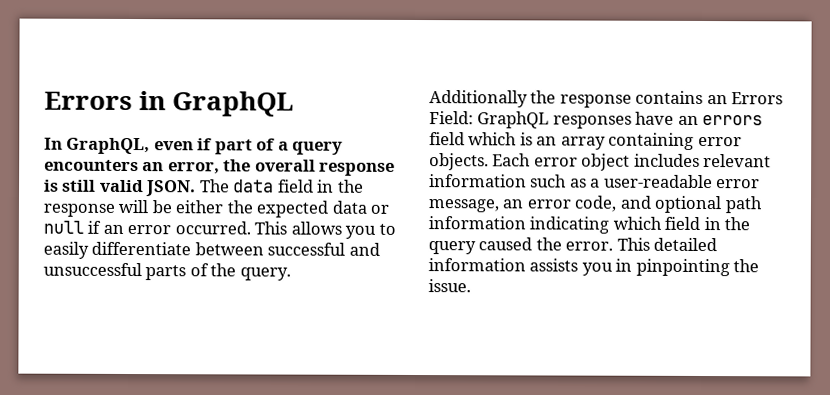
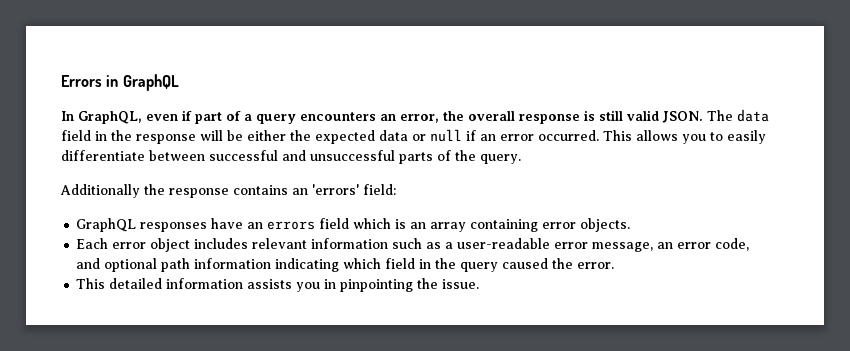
- Additionally the response contains an Errors Field: GraphQL responses have an errors field which is an array containing error objects. Each error object includes relevant information such as a user-readable error message, an error code, and optional path information indicating which field in the query caused the error. This detailed information assists you in pinpointing the issue.
+ Additionally the response contains an 'errors' field:
+ GraphQL responses have an errors field which is an array containing error objects.
+ Each error object includes relevant information such as a user-readable error message, an error code, and optional path information indicating which field in the query caused the error.
+ This detailed information assists you in pinpointing the issue.

